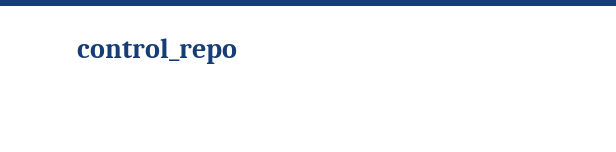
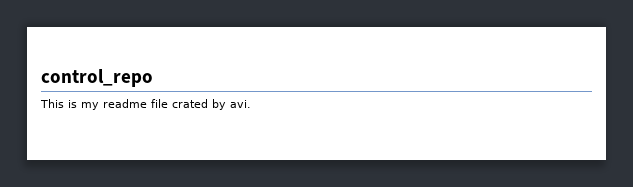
+ This is my readme file crated by avi.

